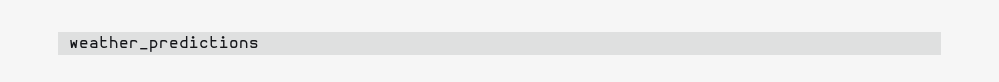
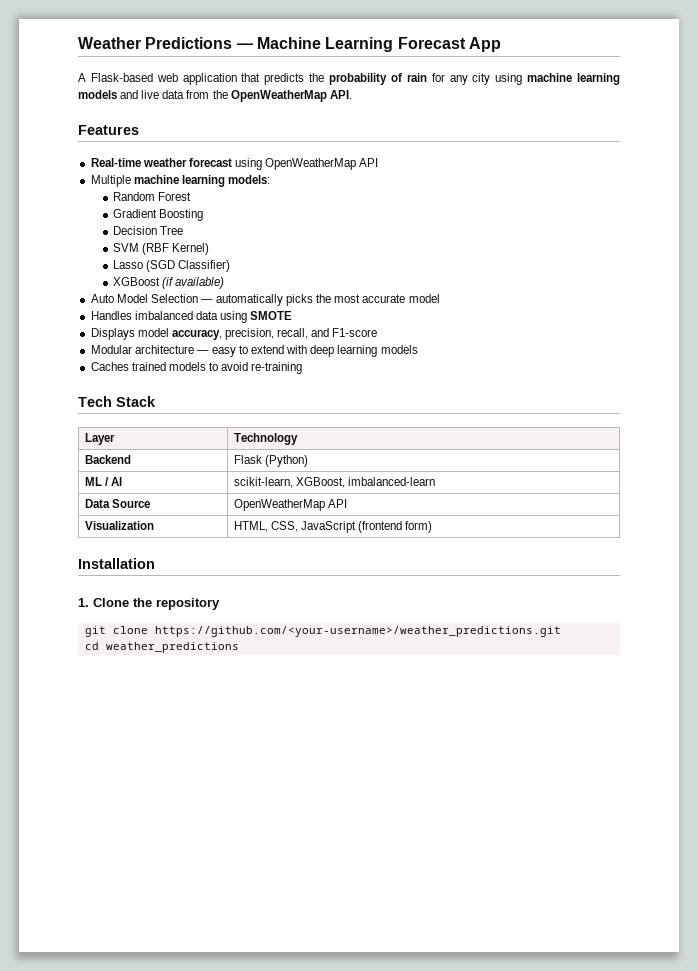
- weather_predictions
+ Weather Predictions — Machine Learning Forecast App
+ A Flask-based web application that predicts the probability of rain for any city using machine learning models and live data from the OpenWeatherMap API.
+ Features
+ Real-time weather forecast using OpenWeatherMap API
+ Multiple machine learning models:
+ Random Forest
+ Gradient Boosting
+ Decision Tree
+ SVM (RBF Kernel)
+ Lasso (SGD Classifier)
+ XGBoost (if available)
+ Auto Model Selection — automatically picks the most accurate model
+ Handles imbalanced data using SMOTE
+ Displays model accuracy, precision, recall, and F1-score
+ Modular architecture — easy to extend with deep learning models
+ Caches trained models to avoid re-training
+ Tech Stack
+ Layer | Technology
+ Backend | Flask (Python)
+ ML / AI | scikit-learn, XGBoost, imbalanced-learn
+ Data Source | OpenWeatherMap API
+ Visualization | HTML, CSS, JavaScript (frontend form)
+ Installation
+ 1. Clone the repository
+ git clone https://github.com/<your-username>/weather_predictions.git
+ cd weather_predictions

